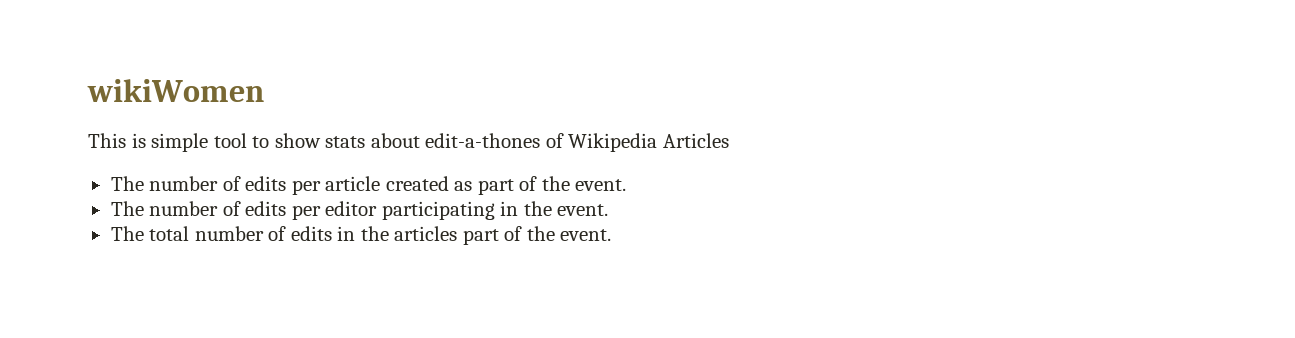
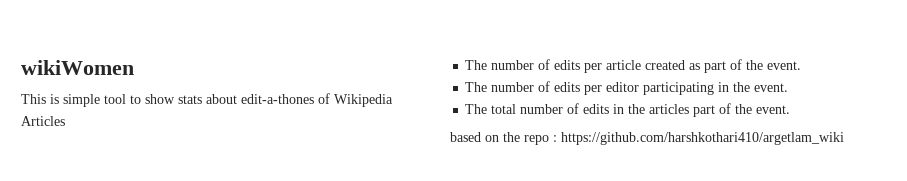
+ based on the repo : https://github.com/harshkothari410/argetlam_wiki

